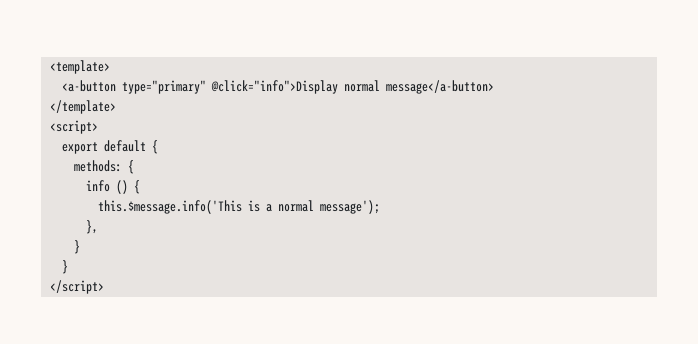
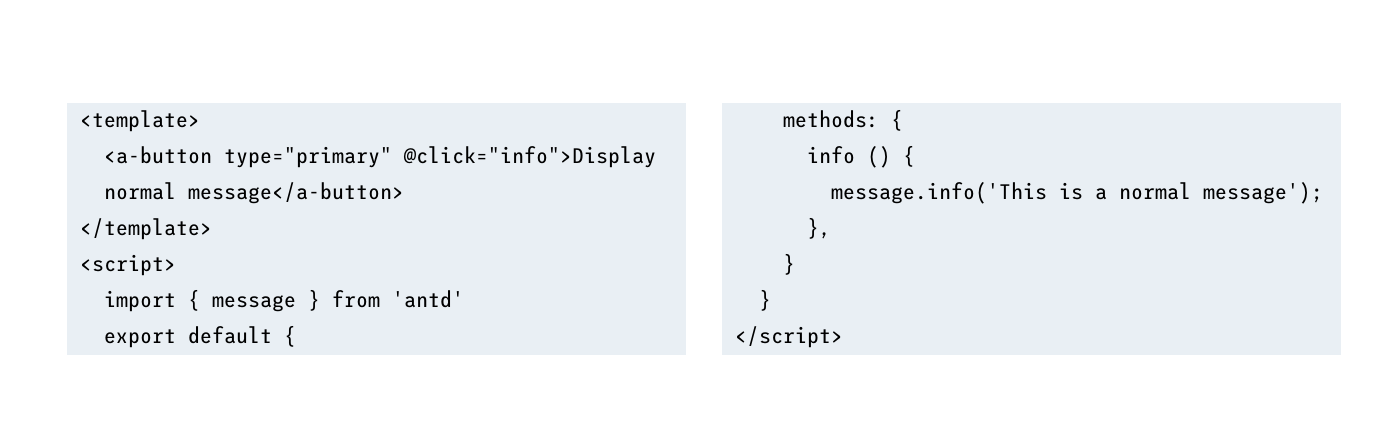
+ import { message } from 'antd'
- this.$message.info('This is a normal message');
+ message.info('This is a normal message');

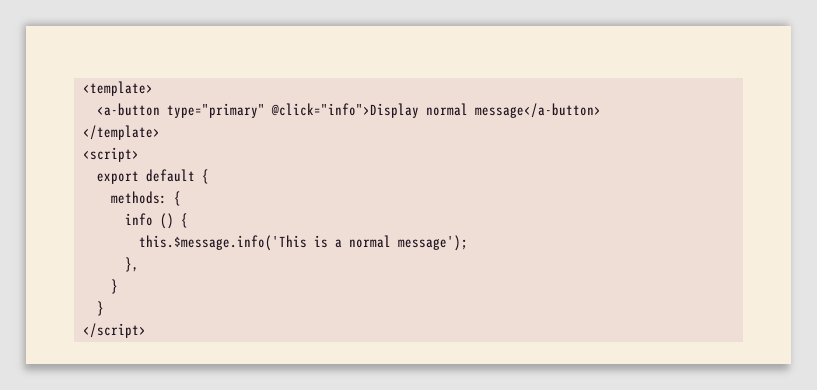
- import { message } from 'antd'
- message.info('This is a normal message');
+ this.$message.info('This is a normal message');

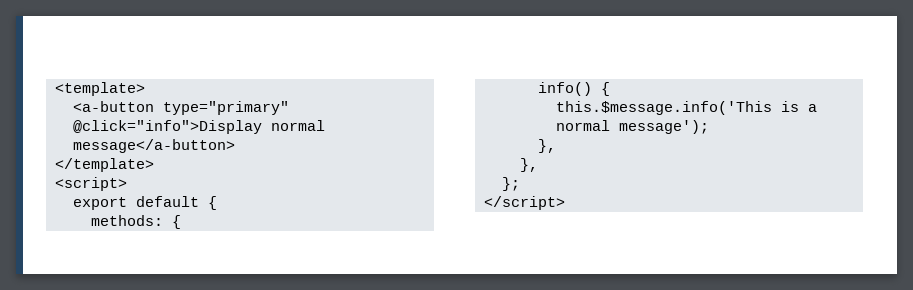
- info () {
+ info() {
  this.$message.info('This is a normal message');
  },
- }
- }
+ },
+ };

